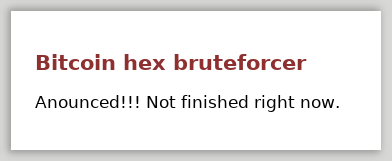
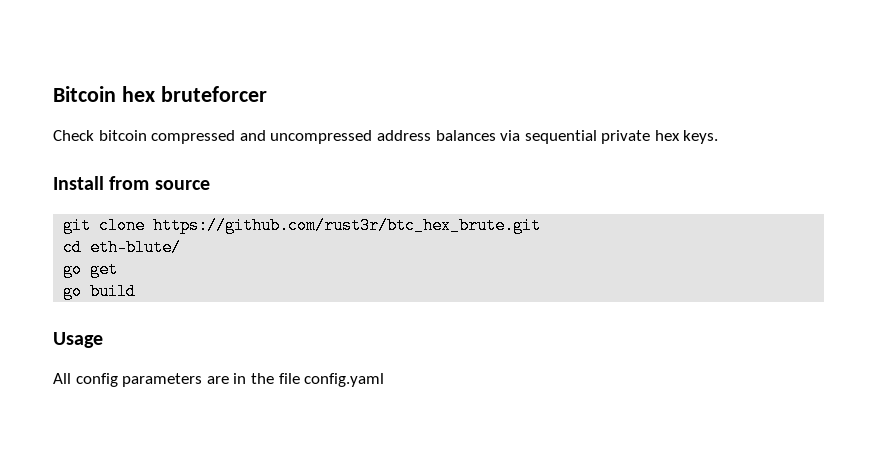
- Anounced!!! Not finished right now.
+ Check bitcoin compressed and uncompressed address balances via sequential private hex keys.
+ Install from source
+ git clone https://github.com/rust3r/btc_hex_brute.git
+ cd eth-blute/
+ go get
+ go build
+ Usage
+ All config parameters are in the file config.yaml

